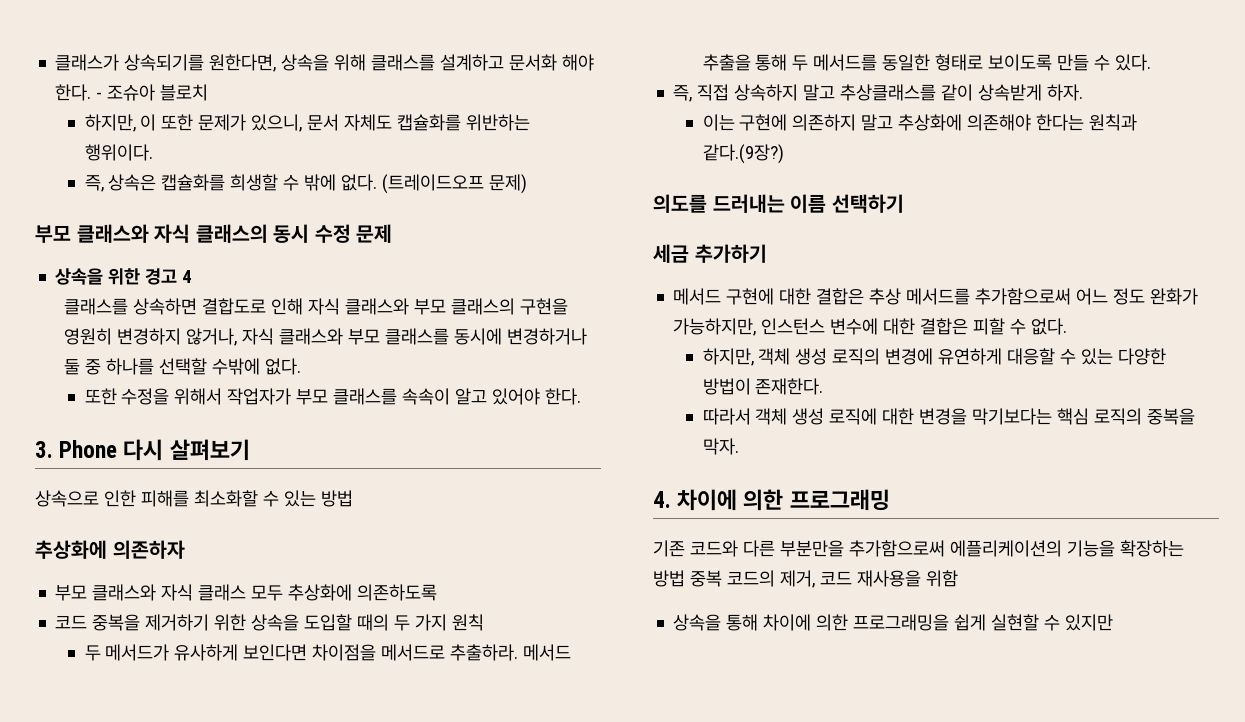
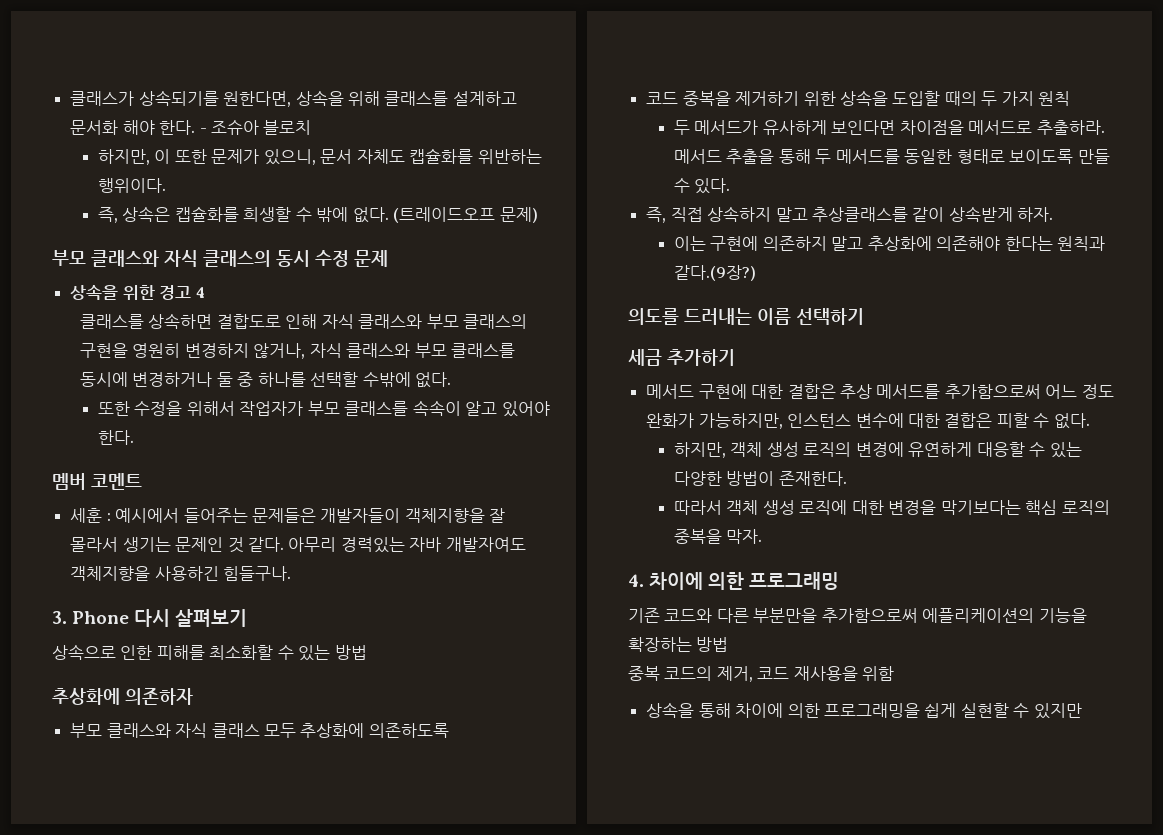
+ 멤버 코멘트
+ 세훈 : 예시에서 들어주는 문제들은 개발자들이 객체지향을 잘 몰라서 생기는 문제인 것 같다. 아무리 경력있는 자바 개발자여도 객체지향을 사용하긴 힘들구나.
- 기존 코드와 다른 부분만을 추가함으로써 에플리케이션의 기능을 확장하는 방법 중복 코드의 제거, 코드 재사용을 위함
+ 기존 코드와 다른 부분만을 추가함으로써 에플리케이션의 기능을 확장하는 방법
+ 중복 코드의 제거, 코드 재사용을 위함

